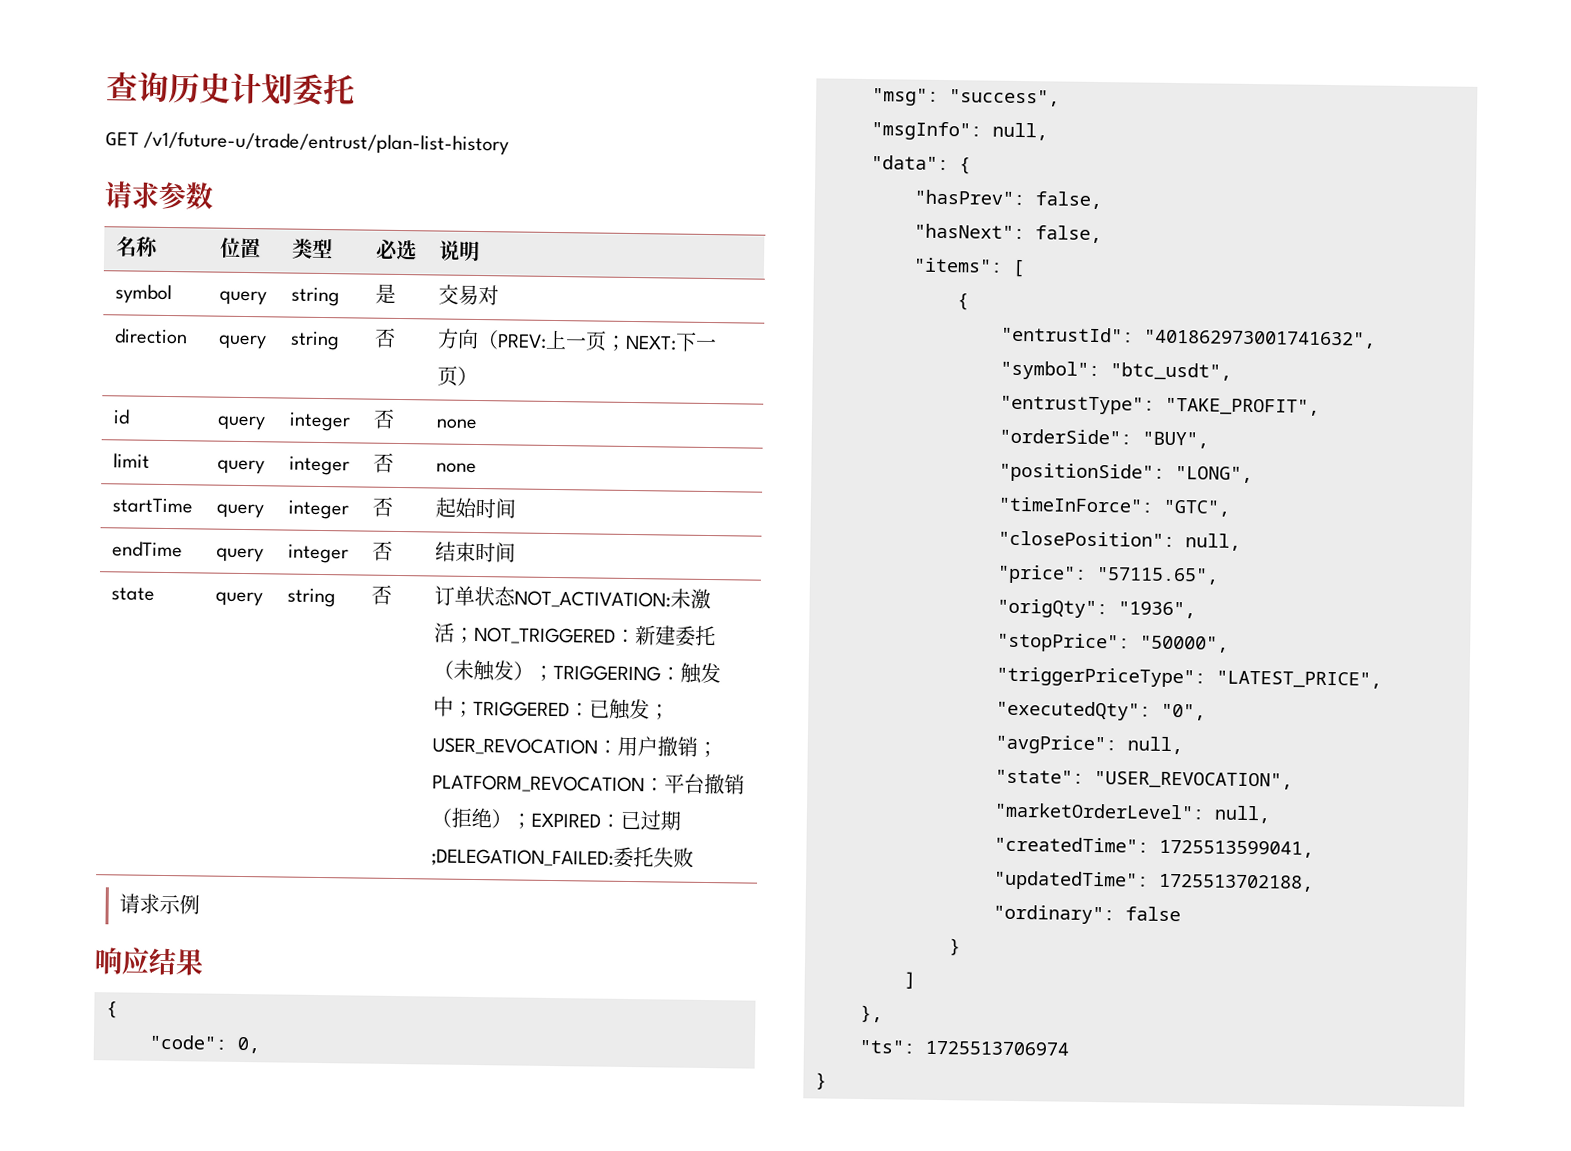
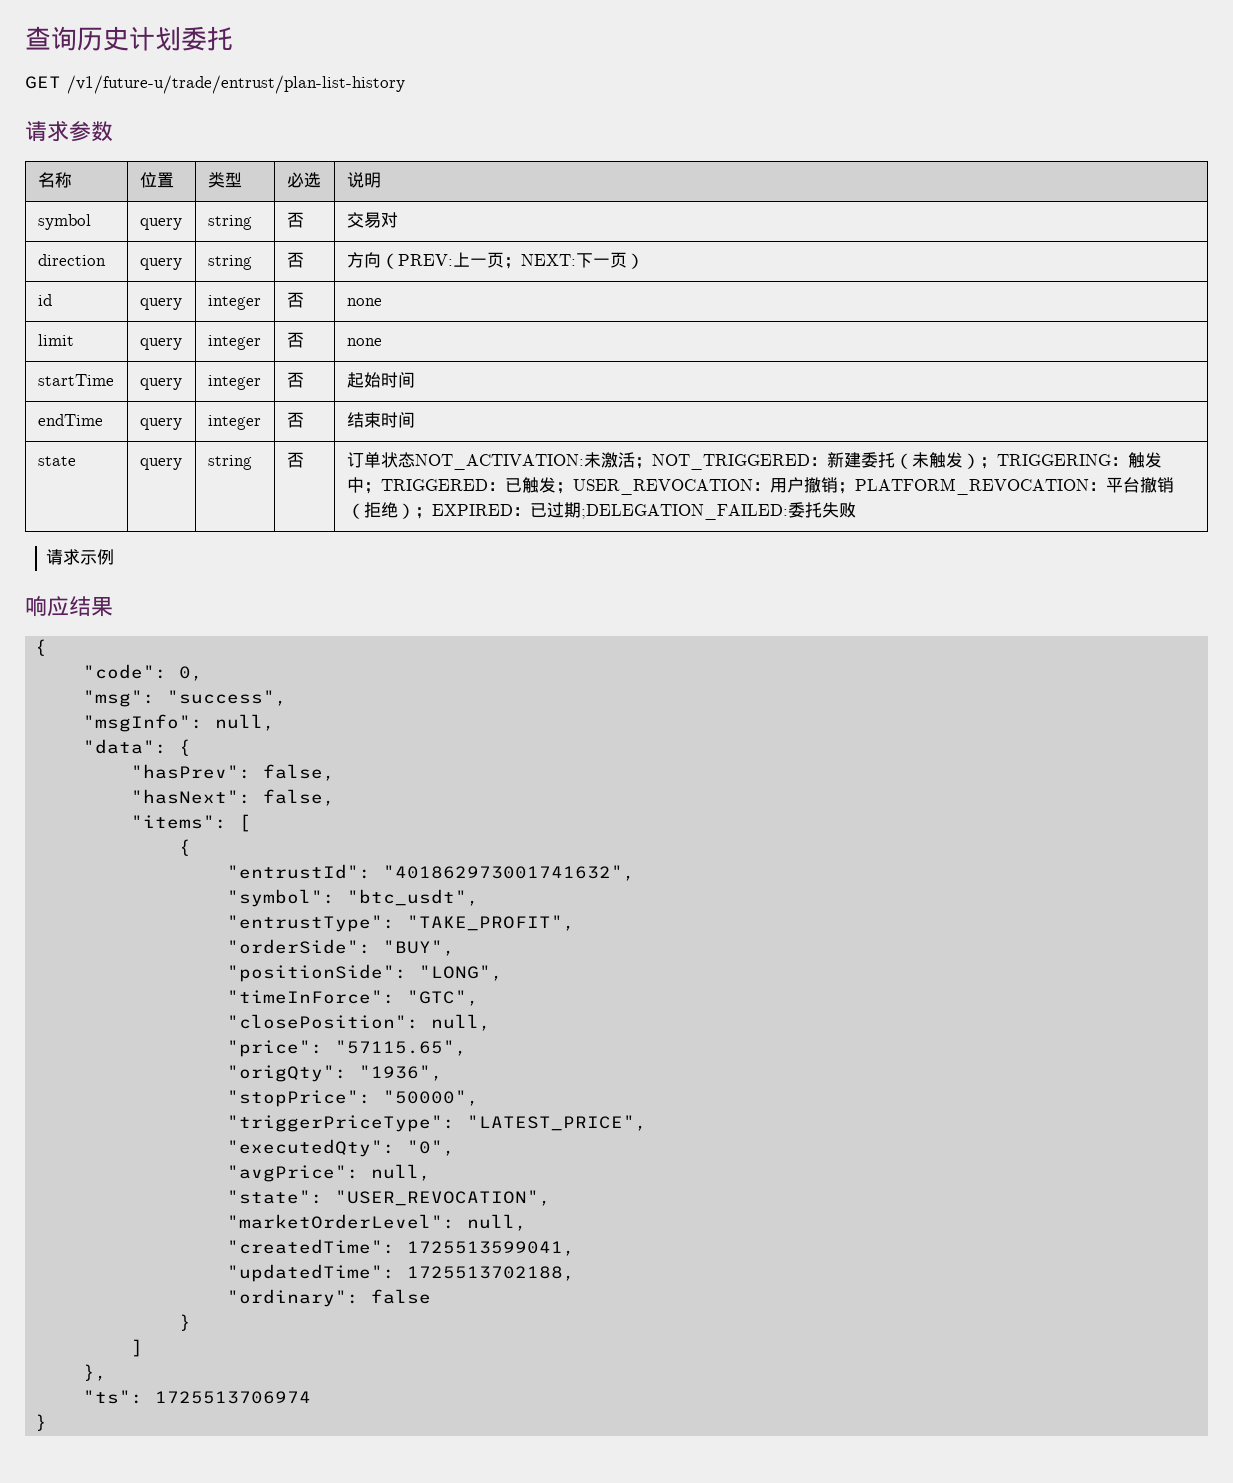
- symbol | query | string | 是 | 交易对
+ symbol | query | string | 否 | 交易对

